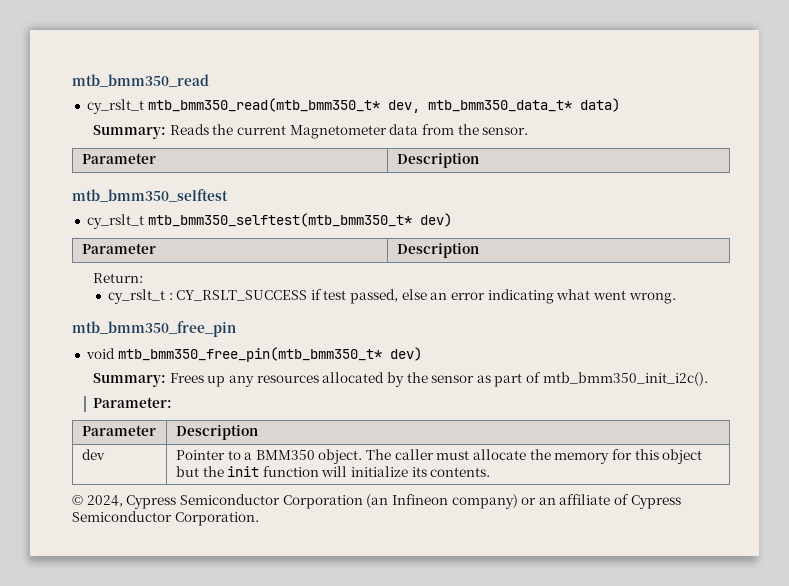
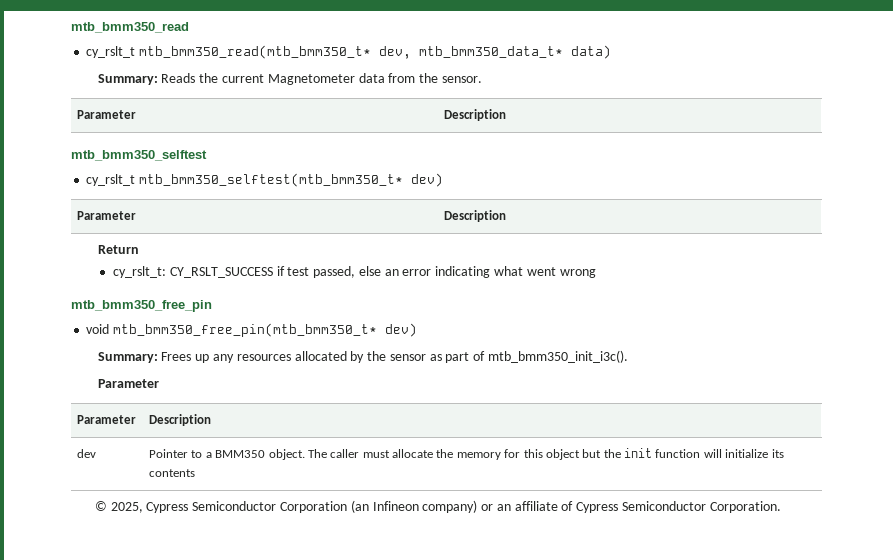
- Return:
- cy_rslt_t : CY_RSLT_SUCCESS if test passed, else an error indicating what went wrong.
+ Return
+ cy_rslt_t: CY_RSLT_SUCCESS if test passed, else an error indicating what went wrong
- Summary: Frees up any resources allocated by the sensor as part of mtb_bmm350_init_i2c().
- Parameter:
+ Summary: Frees up any resources allocated by the sensor as part of mtb_bmm350_init_i3c().
+ Parameter
- dev | Pointer to a BMM350 object. The caller must allocate the memory for this object but the init function will initialize its contents.
+ dev | Pointer to a BMM350 object. The caller must allocate the memory for this object but the init function will initialize its contents
- © 2024, Cypress Semiconductor Corporation (an Infineon company) or an affiliate of Cypress Semiconductor Corporation.
+ © 2025, Cypress Semiconductor Corporation (an Infineon company) or an affiliate of Cypress Semiconductor Corporation.

